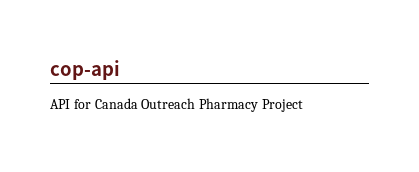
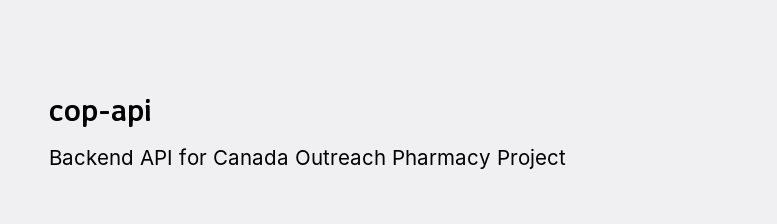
- API for Canada Outreach Pharmacy Project
+ Backend API for Canada Outreach Pharmacy Project

